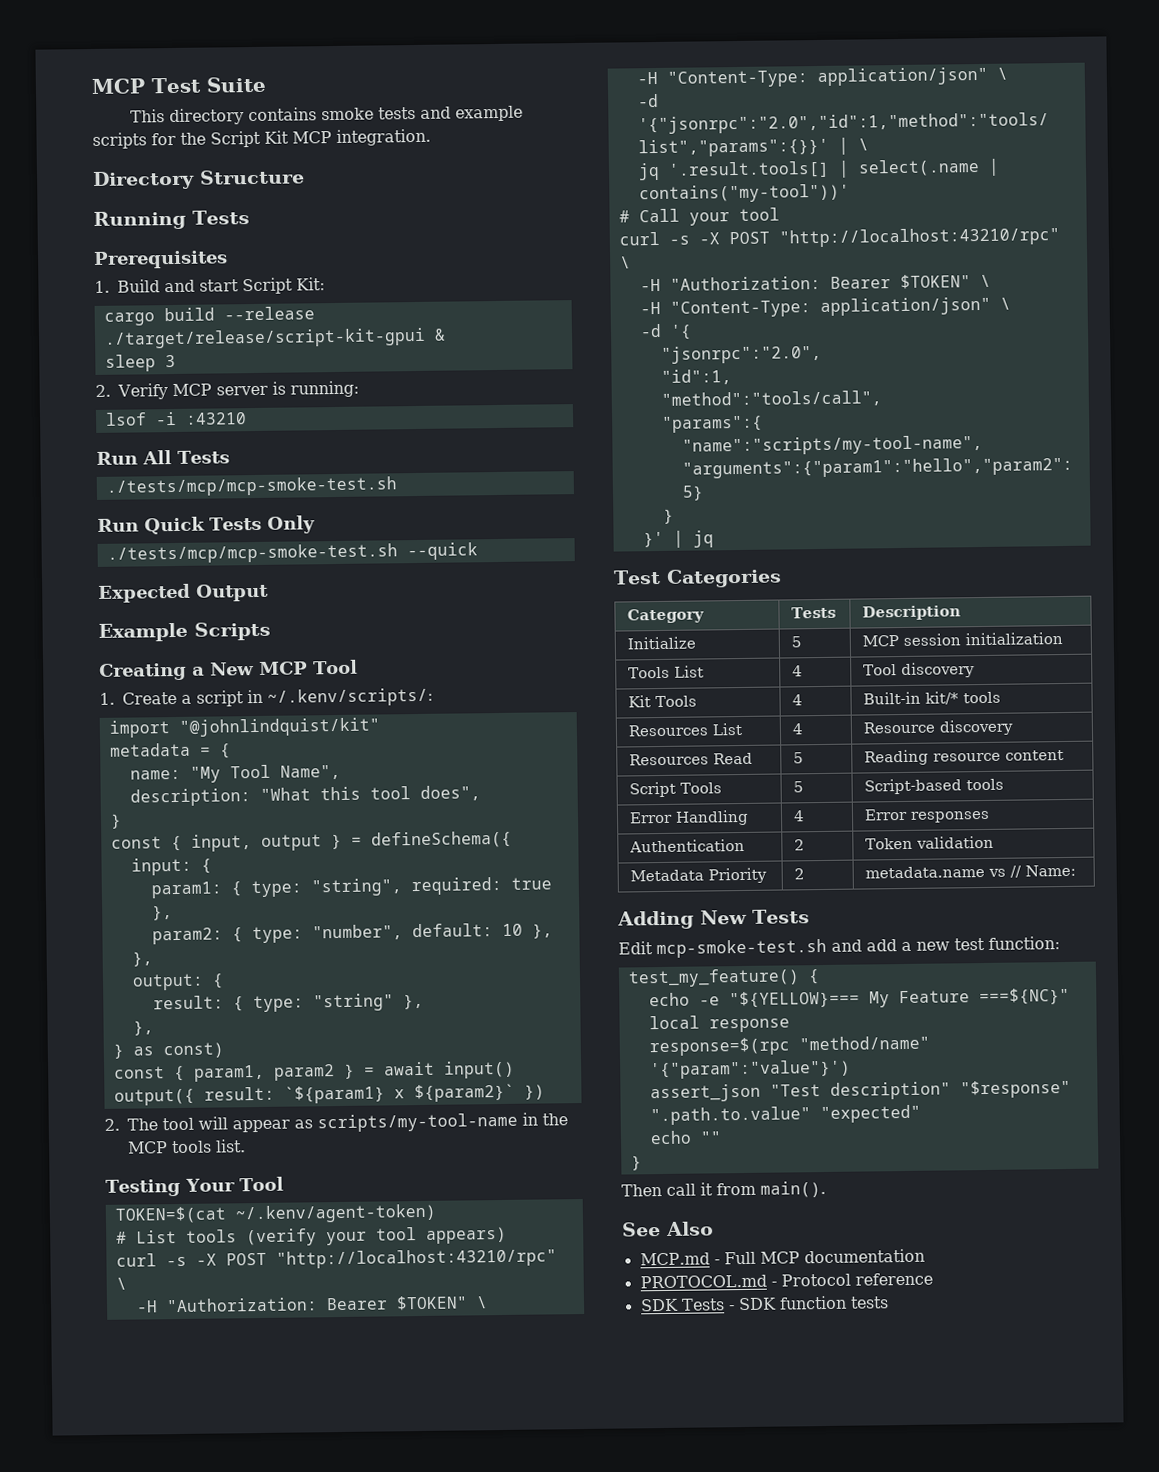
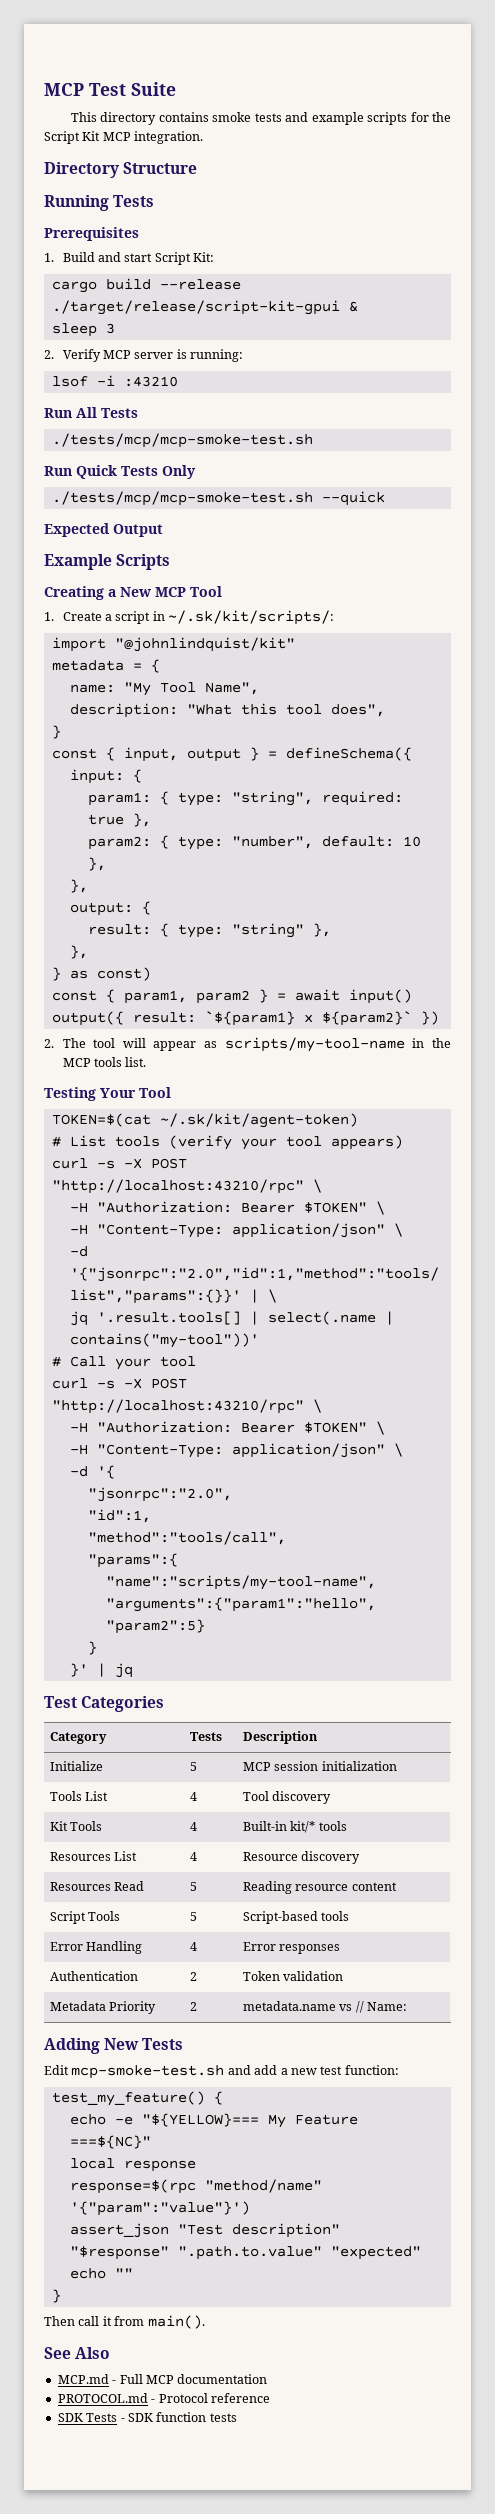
- 1. Create a script in ~/.kenv/scripts/:
+ 1. Create a script in ~/.sk/kit/scripts/:
- TOKEN=$(cat ~/.kenv/agent-token)
+ TOKEN=$(cat ~/.sk/kit/agent-token)

